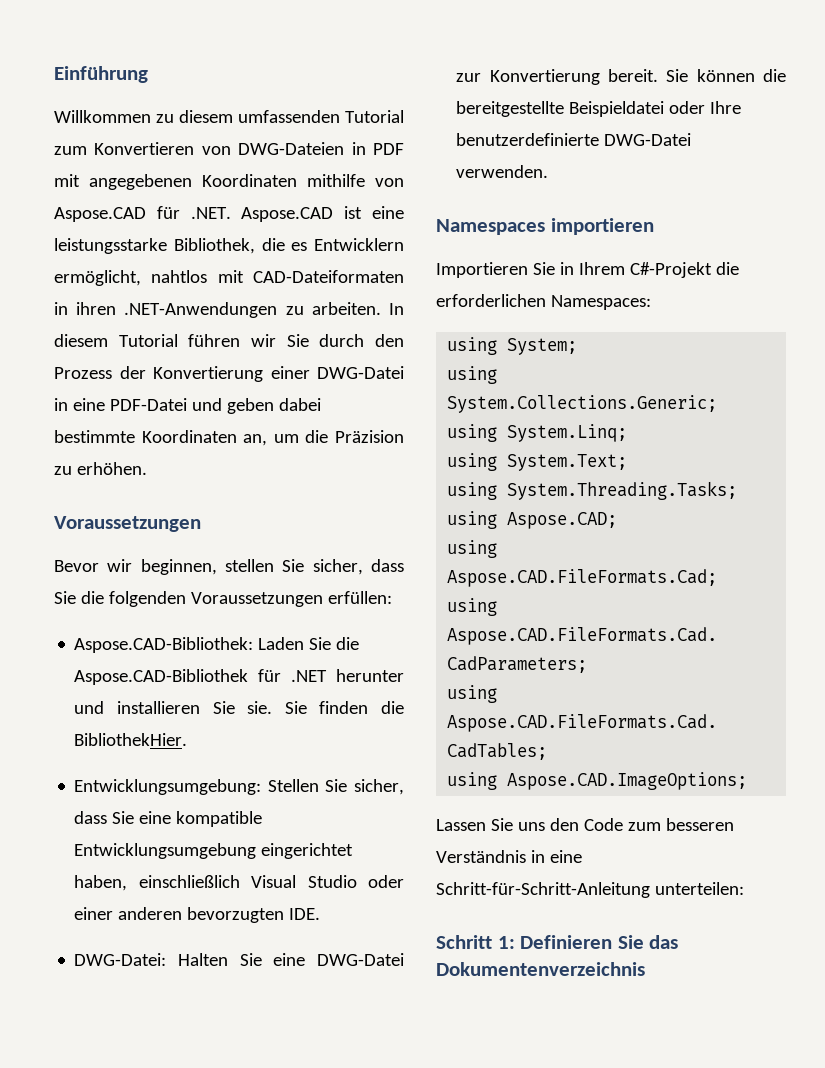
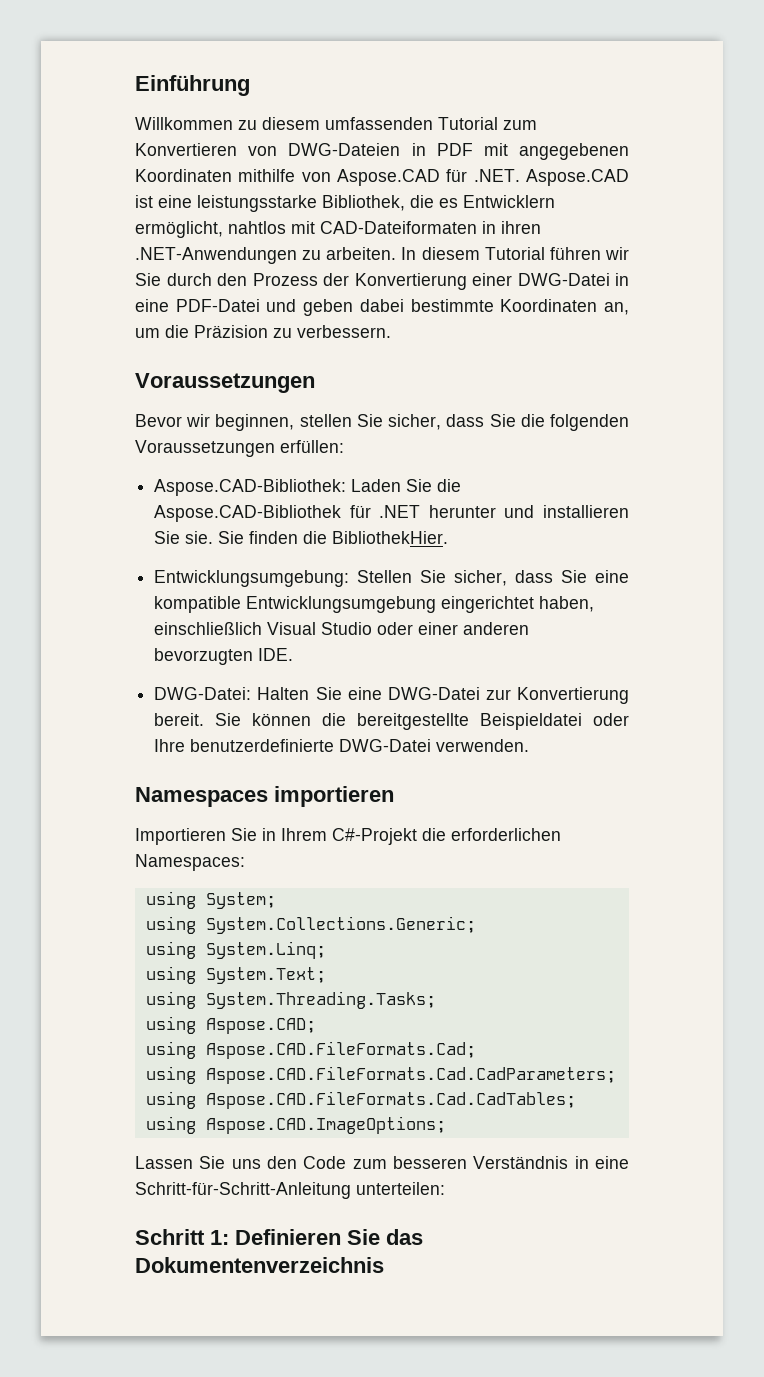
- In diesem Tutorial führen wir Sie durch den Prozess der Konvertierung einer DWG-Datei in eine PDF-Datei und geben dabei bestimmte Koordinaten an, um die Präzision zu erhöhen.
+ In diesem Tutorial führen wir Sie durch den Prozess der Konvertierung einer DWG-Datei in eine PDF-Datei und geben dabei bestimmte Koordinaten an, um die Präzision zu verbessern.

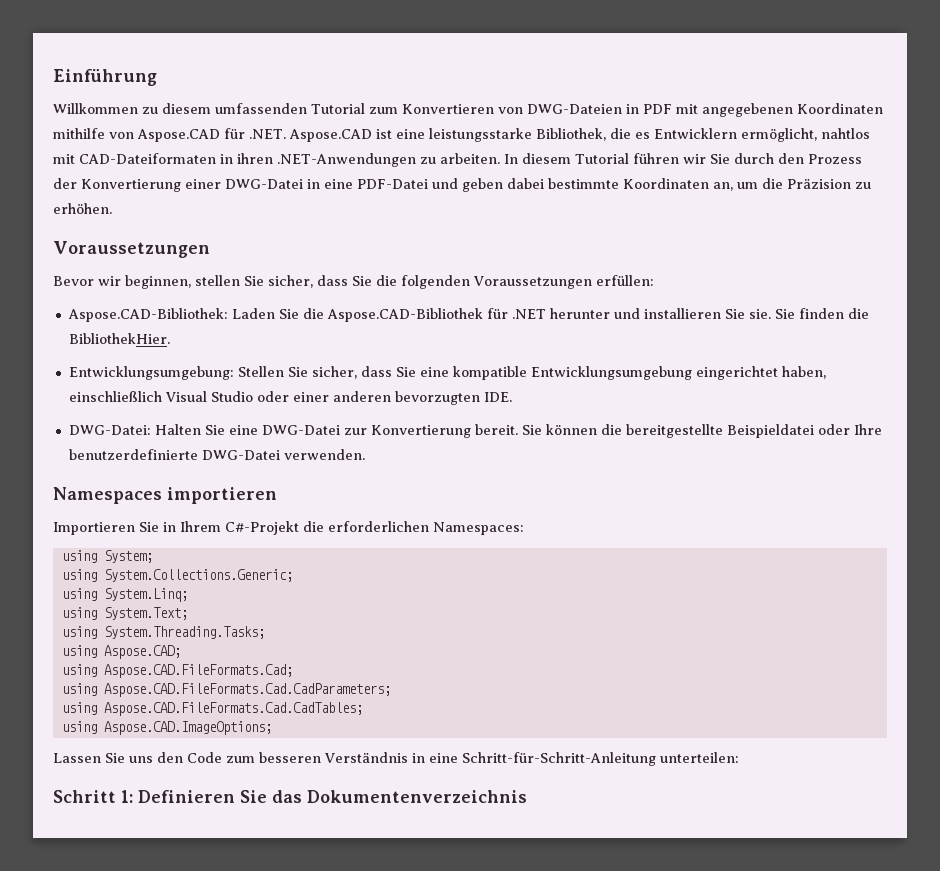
- In diesem Tutorial führen wir Sie durch den Prozess der Konvertierung einer DWG-Datei in eine PDF-Datei und geben dabei bestimmte Koordinaten an, um die Präzision zu verbessern.
+ In diesem Tutorial führen wir Sie durch den Prozess der Konvertierung einer DWG-Datei in eine PDF-Datei und geben dabei bestimmte Koordinaten an, um die Präzision zu erhöhen.

